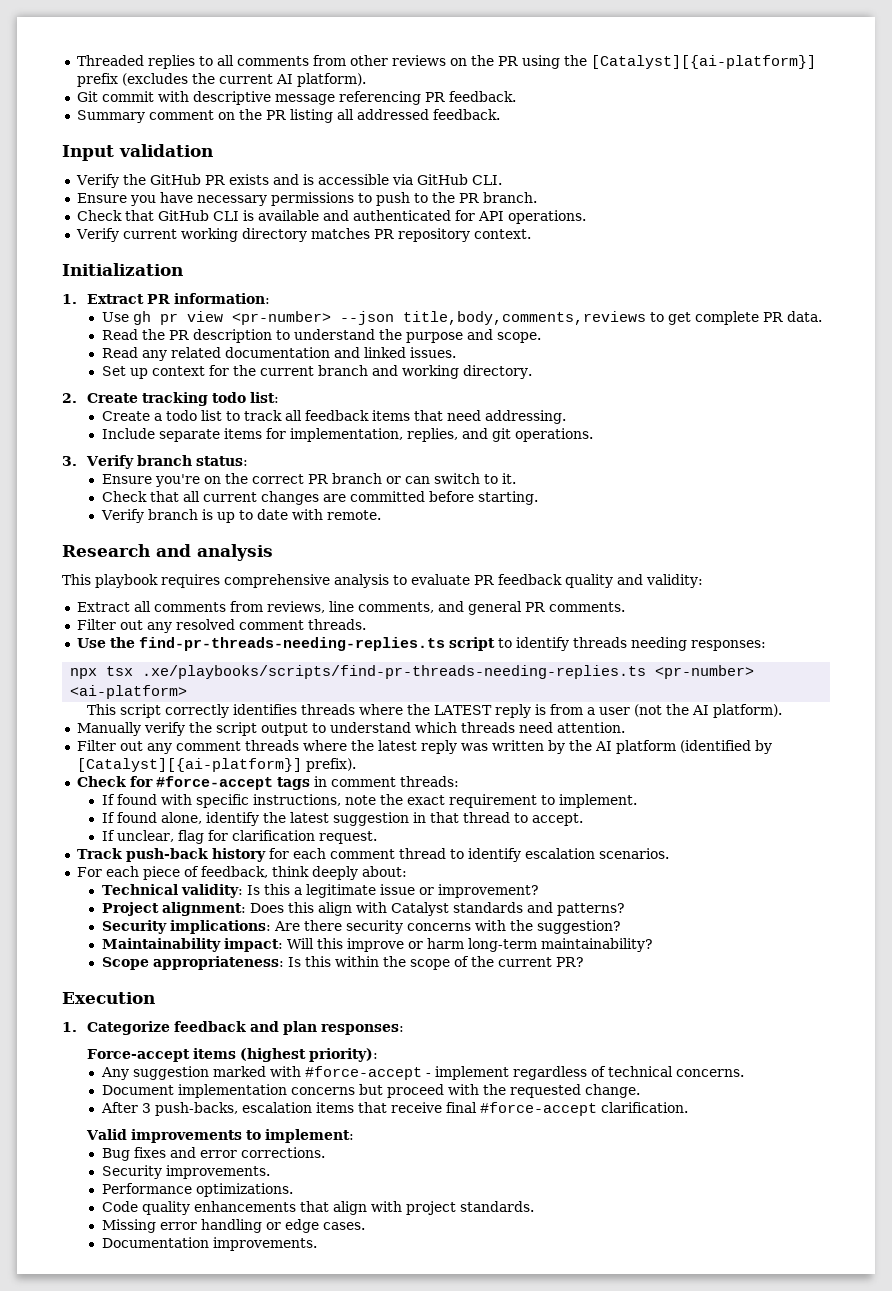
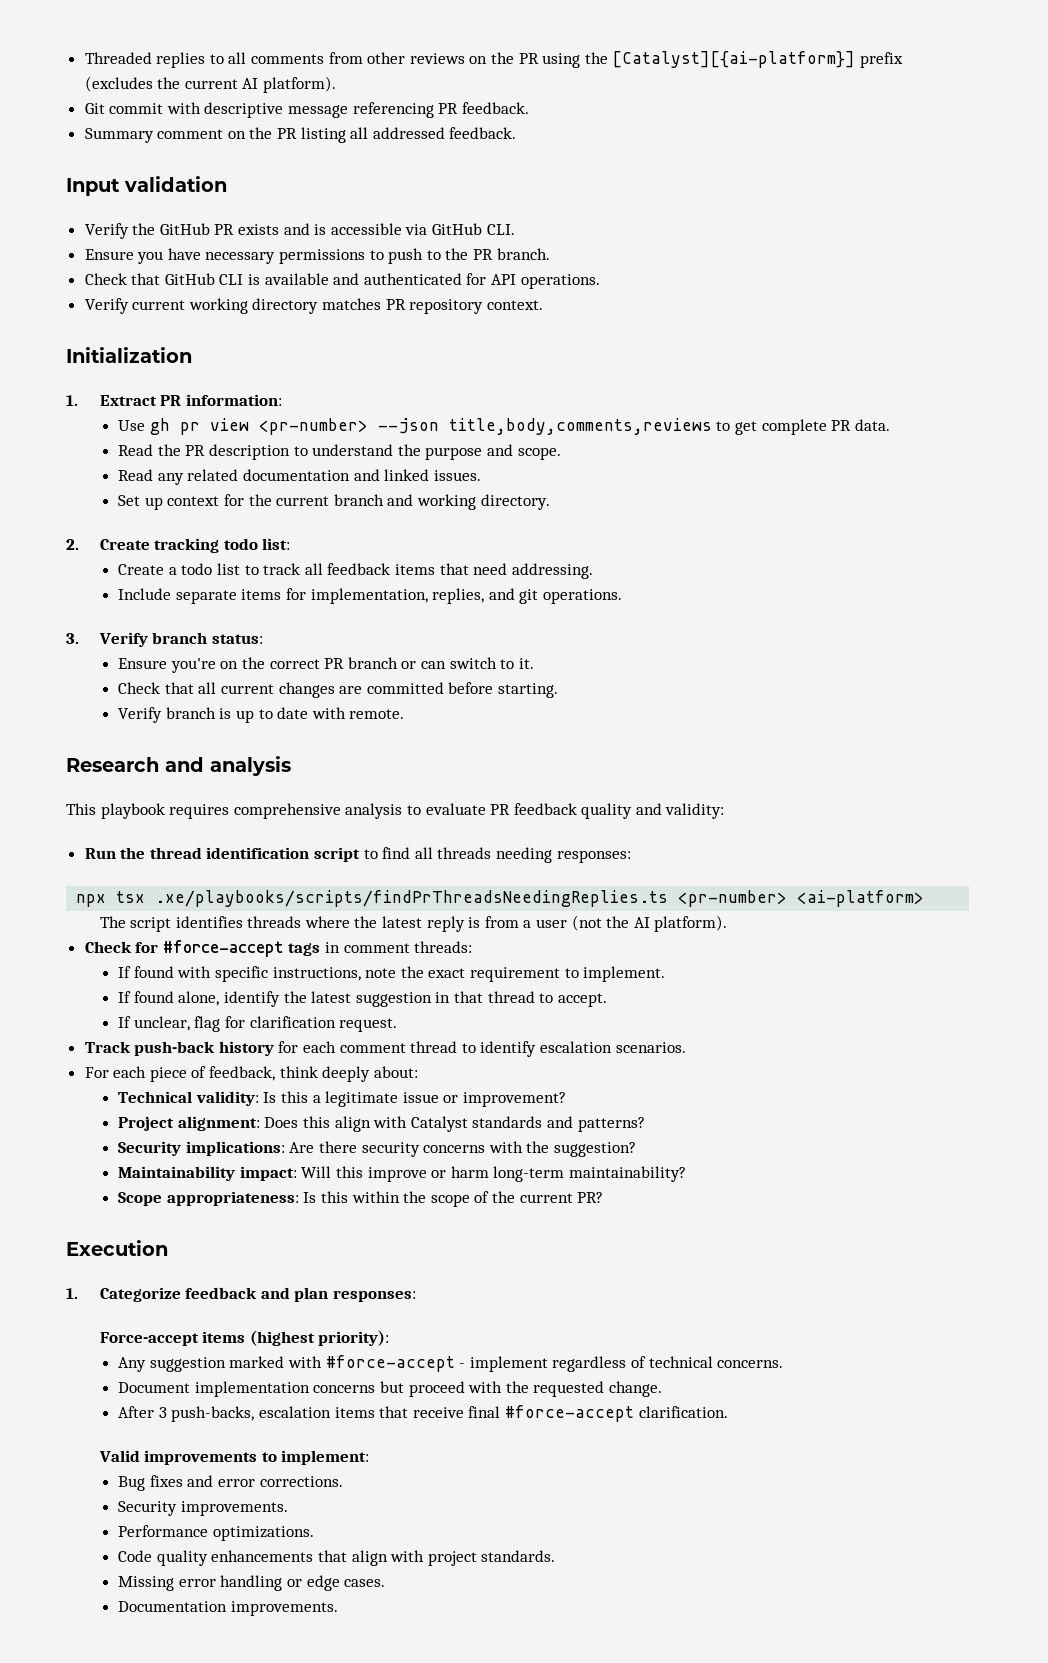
- Extract all comments from reviews, line comments, and general PR comments.
- Filter out any resolved comment threads.
- Use the find-pr-threads-needing-replies.ts script to identify threads needing responses:
+ Run the thread identification script to find all threads needing responses:
- npx tsx .xe/playbooks/scripts/find-pr-threads-needing-replies.ts <pr-number> <ai-platform>
+ npx tsx .xe/playbooks/scripts/findPrThreadsNeedingReplies.ts <pr-number> <ai-platform>
- This script correctly identifies threads where the LATEST reply is from a user (not the AI platform).
+ The script identifies threads where the latest reply is from a user (not the AI platform).
- Manually verify the script output to understand which threads need attention.
- Filter out any comment threads where the latest reply was written by the AI platform (identified by [Catalyst][{ai-platform}] prefix).

